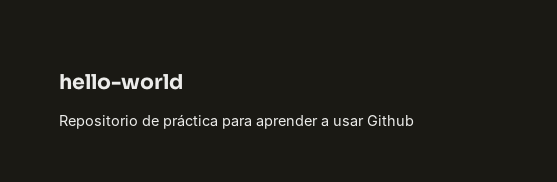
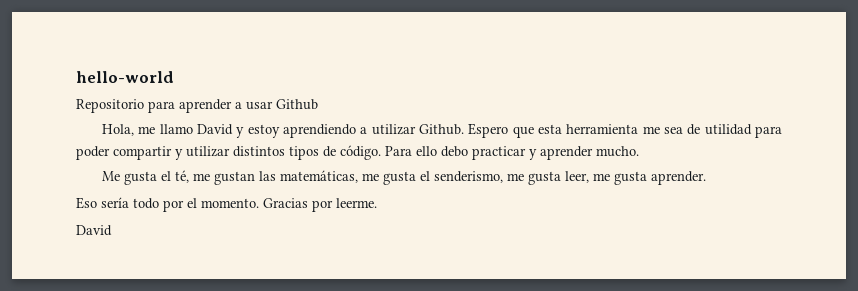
- Repositorio de práctica para aprender a usar Github
+ Repositorio para aprender a usar Github
+ Hola, me llamo David y estoy aprendiendo a utilizar Github. Espero que esta herramienta me sea de utilidad para poder compartir y utilizar distintos tipos de código. Para ello debo practicar y aprender mucho.
+ Me gusta el té, me gustan las matemáticas, me gusta el senderismo, me gusta leer, me gusta aprender.
+ Eso sería todo por el momento. Gracias por leerme.
+ David

